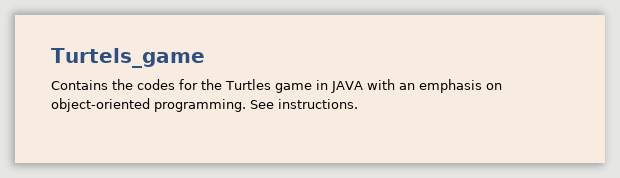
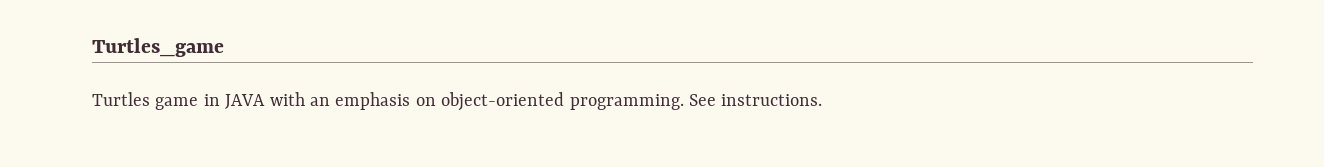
- Turtels_game
- Contains the codes for the Turtles game in JAVA with an emphasis on object-oriented programming.
+ Turtles_game
+ Turtles game in JAVA with an emphasis on object-oriented programming.

